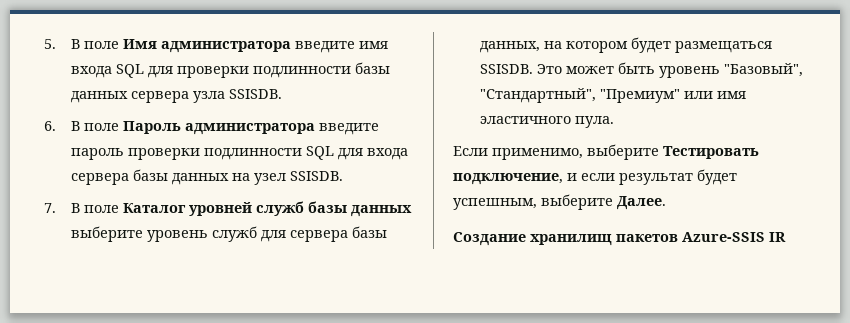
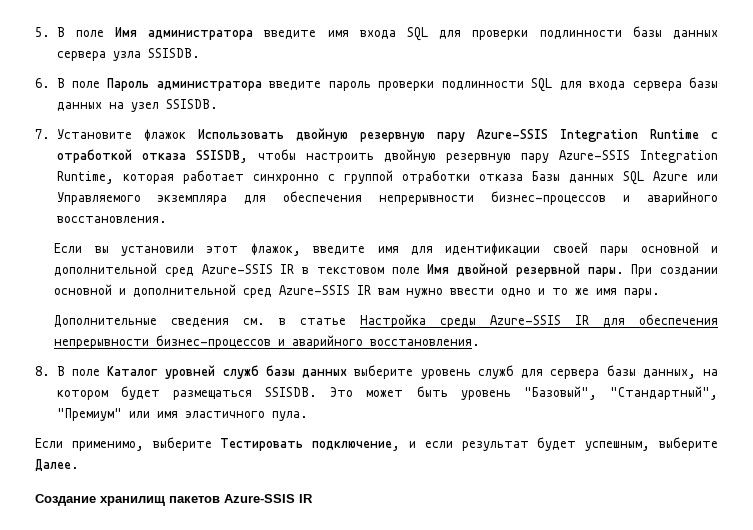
- 7. В поле Каталог уровней служб базы данных выберите уровень служб для сервера базы данных, на котором будет размещаться SSISDB.
+ 7. Установите флажок Использовать двойную резервную пару Azure-SSIS Integration Runtime с отработкой отказа SSISDB, чтобы настроить двойную резервную пару Azure-SSIS Integration Runtime, которая работает синхронно с группой отработки отказа Базы данных SQL Azure или Управляемого экземпляра для обеспечения непрерывности бизнес-процессов и аварийного восстановления.
+ Если вы установили этот флажок, введите имя для идентификации своей пары основной и дополнительной сред Azure-SSIS IR в текстовом поле Имя двойной резервной пары. При создании основной и дополнительной сред Azure-SSIS IR вам нужно ввести одно и то же имя пары.
+ Дополнительные сведения см. в статье Настройка среды Azure-SSIS IR для обеспечения непрерывности бизнес-процессов и аварийного восстановления.
+ 8. В поле Каталог уровней служб базы данных выберите уровень служб для сервера базы данных, на котором будет размещаться SSISDB.

